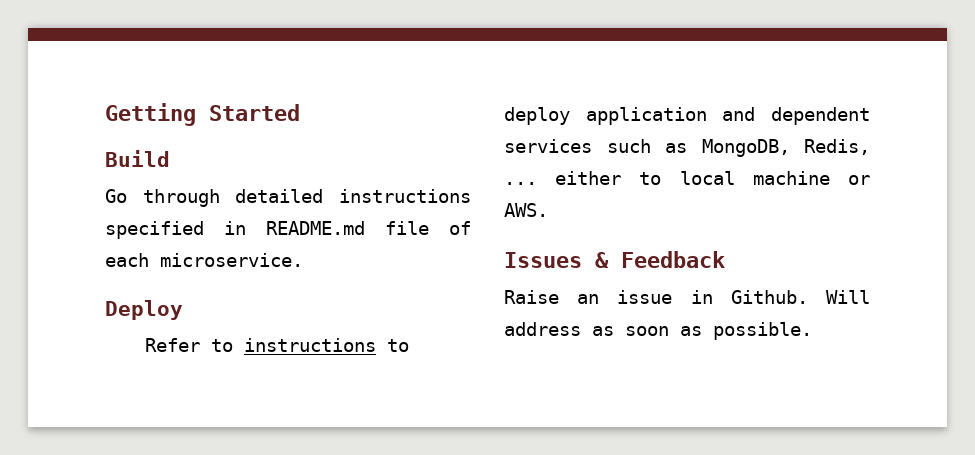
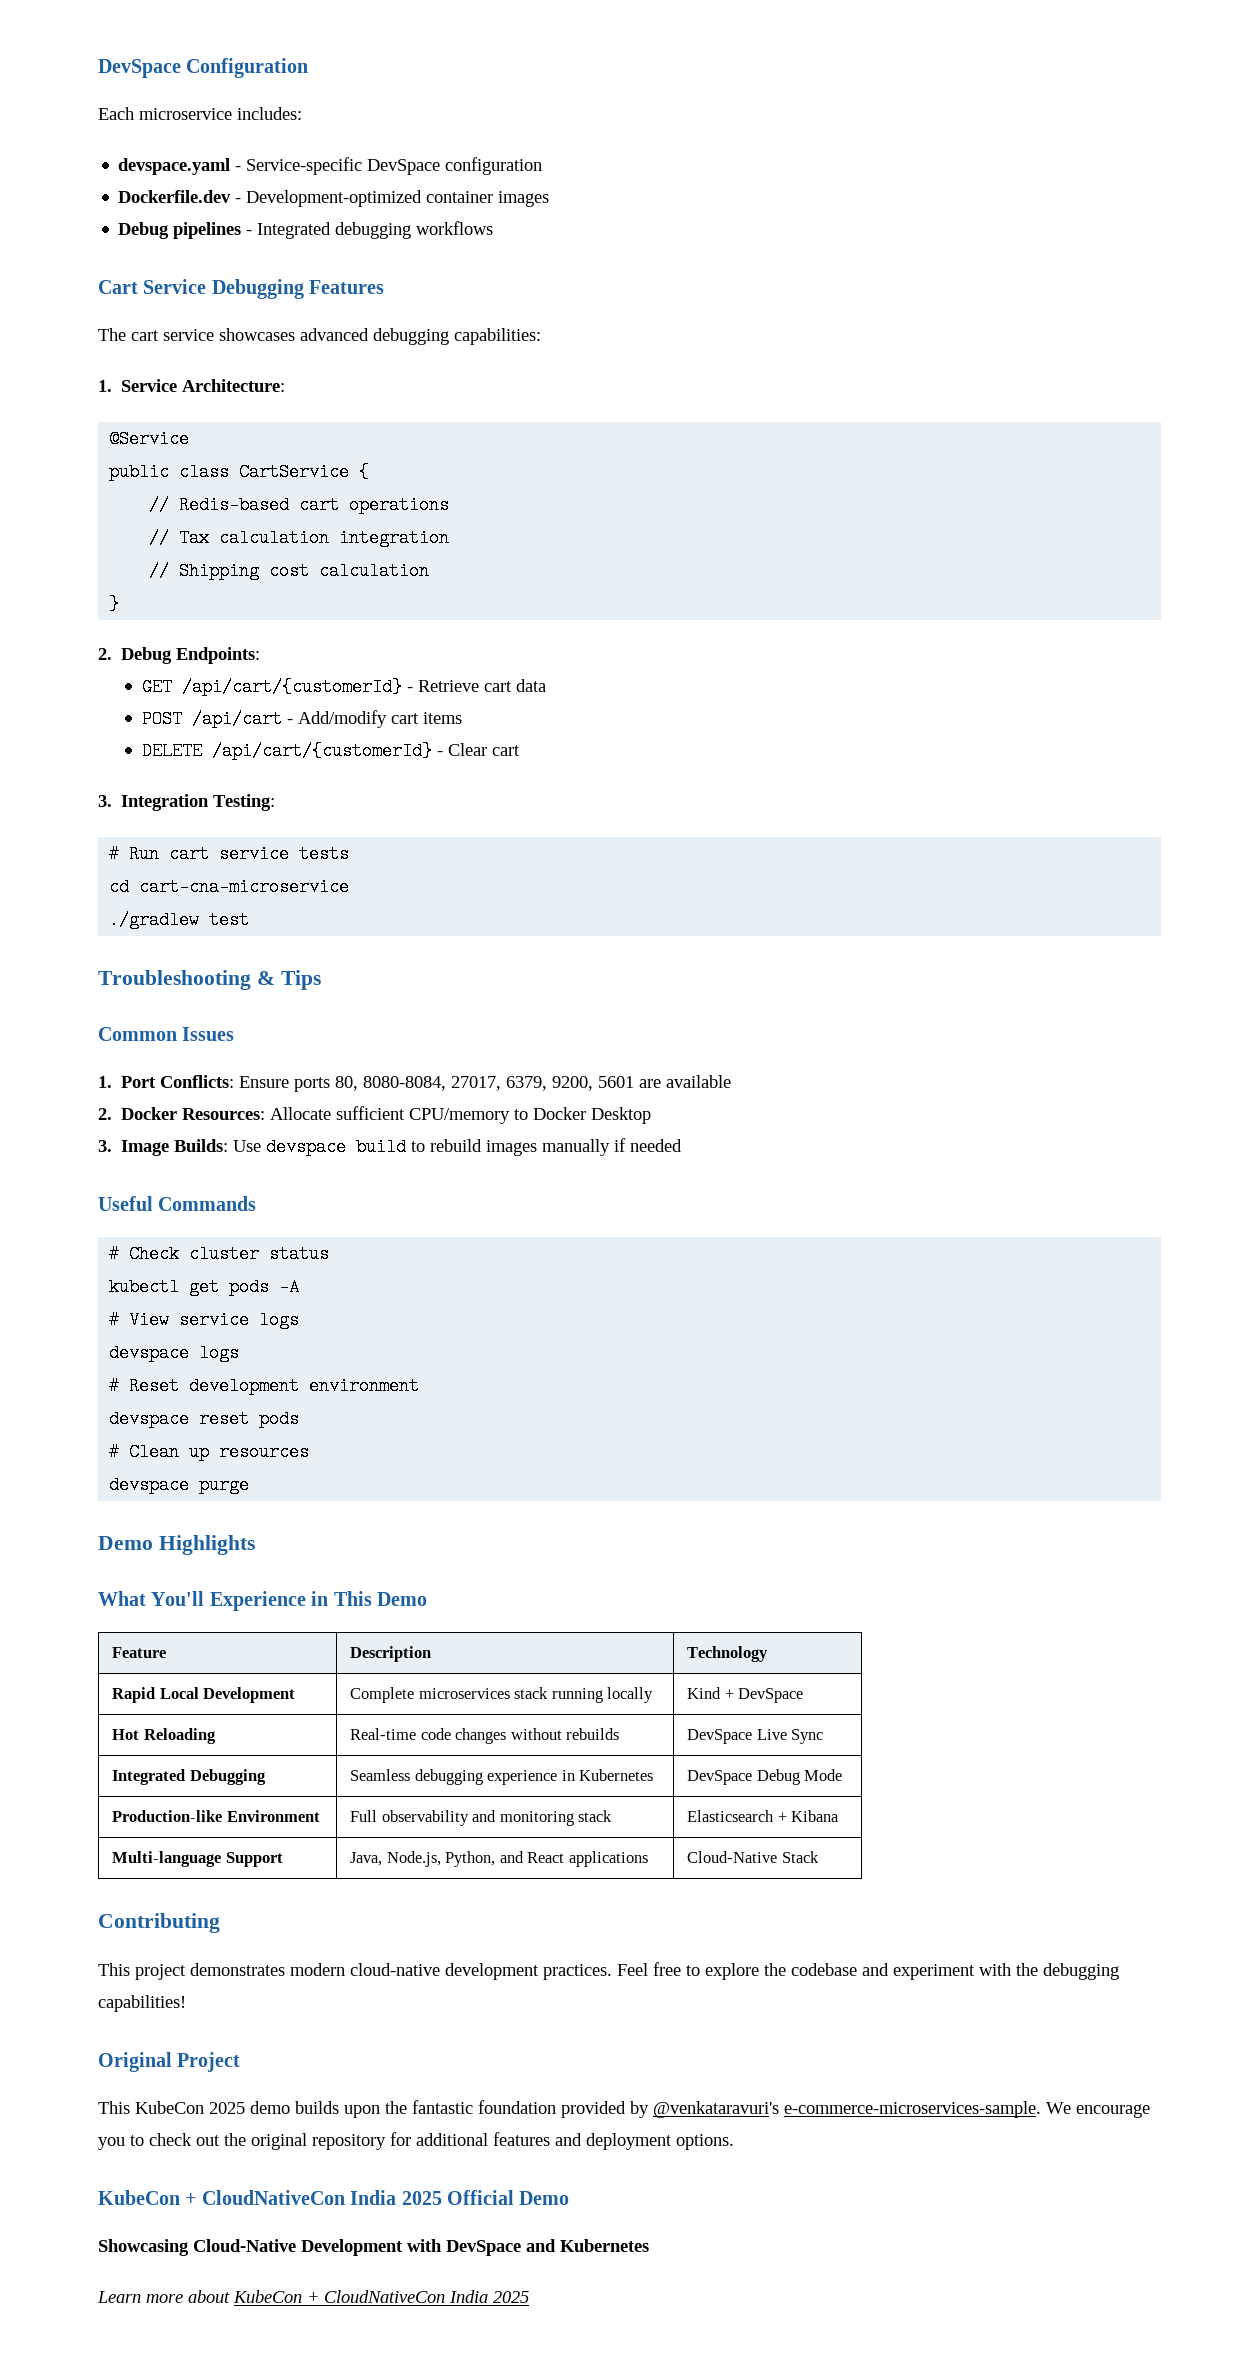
- Getting Started
- Build
- Go through detailed instructions specified in README.md file of each microservice.
- Deploy
- Refer to instructions to deploy application and dependent services such as MongoDB, Redis, ... either to local machine or AWS.
- Issues & Feedback
- Raise an issue in Github. Will address as soon as possible.
+ DevSpace Configuration
+ Each microservice includes:
+ devspace.yaml - Service-specific DevSpace configuration
+ Dockerfile.dev - Development-optimized container images
+ Debug pipelines - Integrated debugging workflows
+ Cart Service Debugging Features
+ The cart service showcases advanced debugging capabilities:
+ 1. Service Architecture:
+ @Service
+ public class CartService {
+ // Redis-based cart operations
+ // Tax calculation integration
+ // Shipping cost calculation
+ }
+ 2. Debug Endpoints:
+ GET /api/cart/{customerId} - Retrieve cart data
+ POST /api/cart - Add/modify cart items
+ DELETE /api/cart/{customerId} - Clear cart
+ 3. Integration Testing:
+ # Run cart service tests
+ cd cart-cna-microservice
+ ./gradlew test
+ Troubleshooting & Tips
+ Common Issues
+ 1. Port Conflicts: Ensure ports 80, 8080-8084, 27017, 6379, 9200, 5601 are available
+ 2. Docker Resources: Allocate sufficient CPU/memory to Docker Desktop
+ 3. Image Builds: Use devspace build to rebuild images manually if needed
+ Useful Commands
+ # Check cluster status
+ kubectl get pods -A
+ # View service logs
+ devspace logs
+ # Reset development environment
+ devspace reset pods
+ # Clean up resources
+ devspace purge
+ Demo Highlights
+ What You'll Experience in This Demo
+ Feature | Description | Technology
+ Rapid Local Development | Complete microservices stack running locally | Kind + DevSpace
+ Hot Reloading | Real-time code changes without rebuilds | DevSpace Live Sync
+ Integrated Debugging | Seamless debugging experience in Kubernetes | DevSpace Debug Mode
+ Production-like Environment | Full observability and monitoring stack | Elasticsearch + Kibana
+ Multi-language Support | Java, Node.js, Python, and React applications | Cloud-Native Stack
+ Contributing
+ This project demonstrates modern cloud-native development practices. Feel free to explore the codebase and experiment with the debugging capabilities!
+ Original Project
+ This KubeCon 2025 demo builds upon the fantastic foundation provided by @venkataravuri's e-commerce-microservices-sample. We encourage you to check out the original repository for additional features and deployment options.
+ KubeCon + CloudNativeCon India 2025 Official Demo
+ Showcasing Cloud-Native Development with DevSpace and Kubernetes
+ Learn more about KubeCon + CloudNativeCon India 2025

